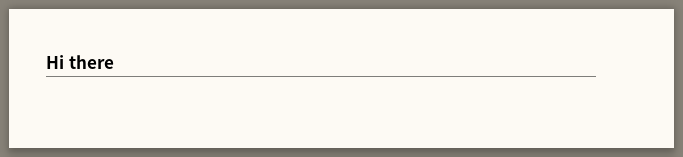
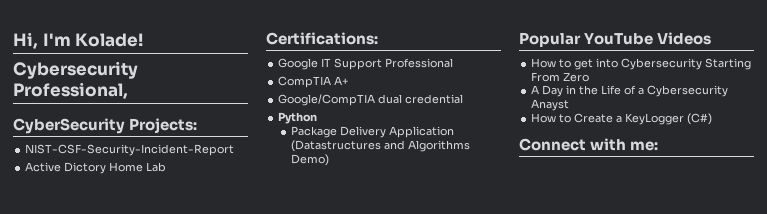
- Hi there
+ Hi, I'm Kolade!
+ Cybersecurity Professional,
+ CyberSecurity Projects:
+ NIST-CSF-Security-Incident-Report
+ Active Dictory Home Lab
+ Certifications:
+ Google IT Support Professional
+ CompTIA A+
+ Google/CompTIA dual credential
+ Python
+ Package Delivery Application (Datastructures and Algorithms Demo)
+ Popular YouTube Videos
+ How to get into Cybersecurity Starting From Zero
+ A Day in the Life of a Cybersecurity Anayst
+ How to Create a KeyLogger (C#)
+ Connect with me:

